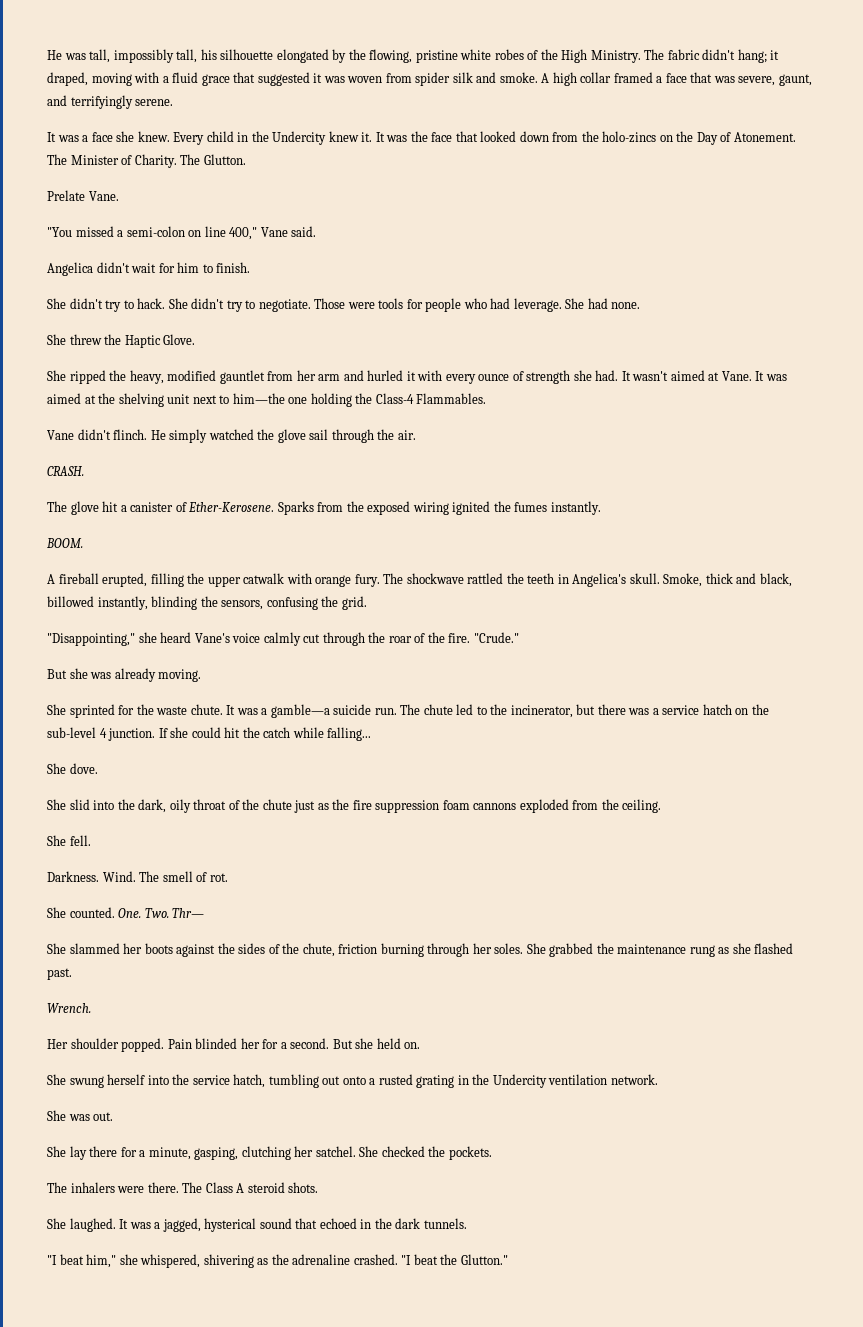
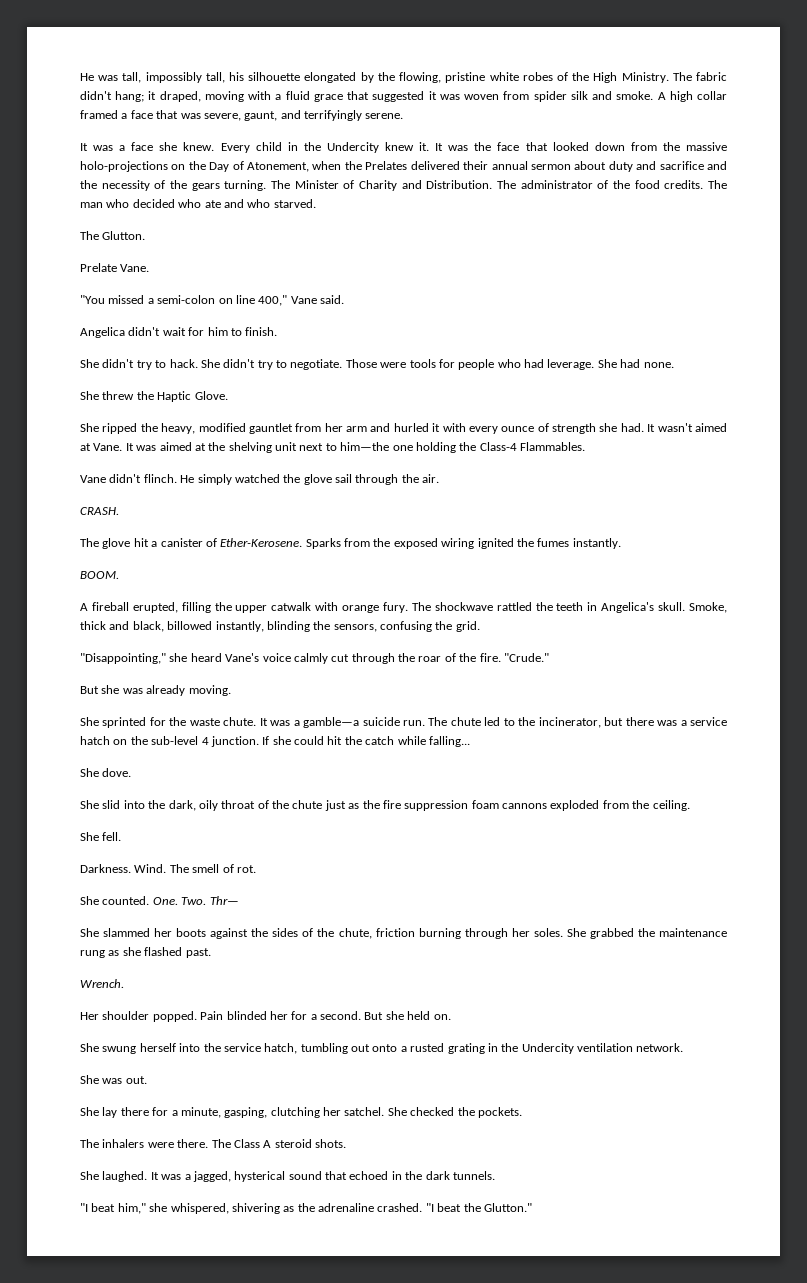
- It was the face that looked down from the holo-zincs on the Day of Atonement. The Minister of Charity. The Glutton.
+ It was the face that looked down from the massive holo-projections on the Day of Atonement, when the Prelates delivered their annual sermon about duty and sacrifice and the necessity of the gears turning. The Minister of Charity and Distribution. The administrator of the food credits. The man who decided who ate and who starved.
+ The Glutton.

